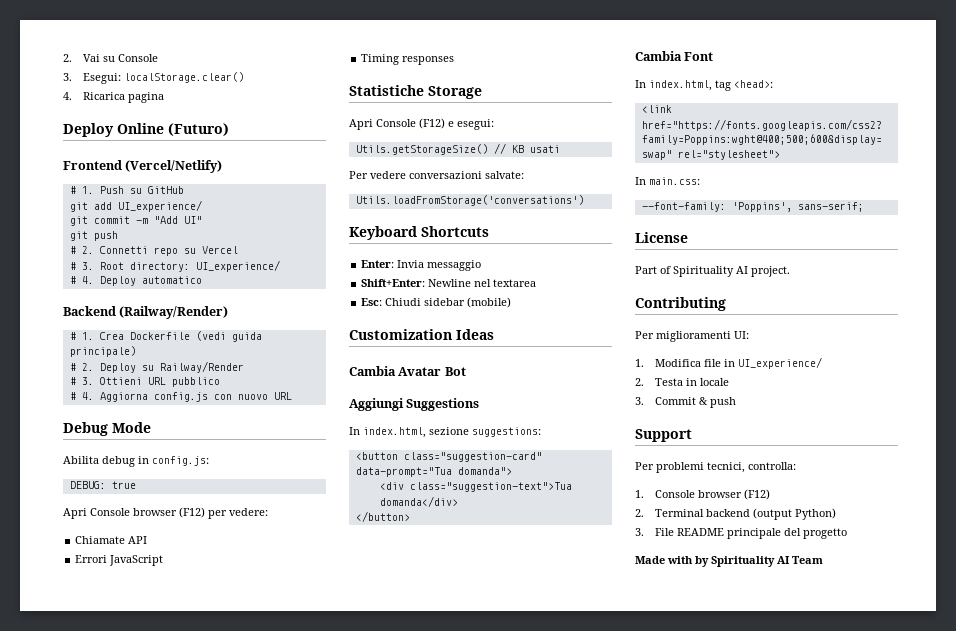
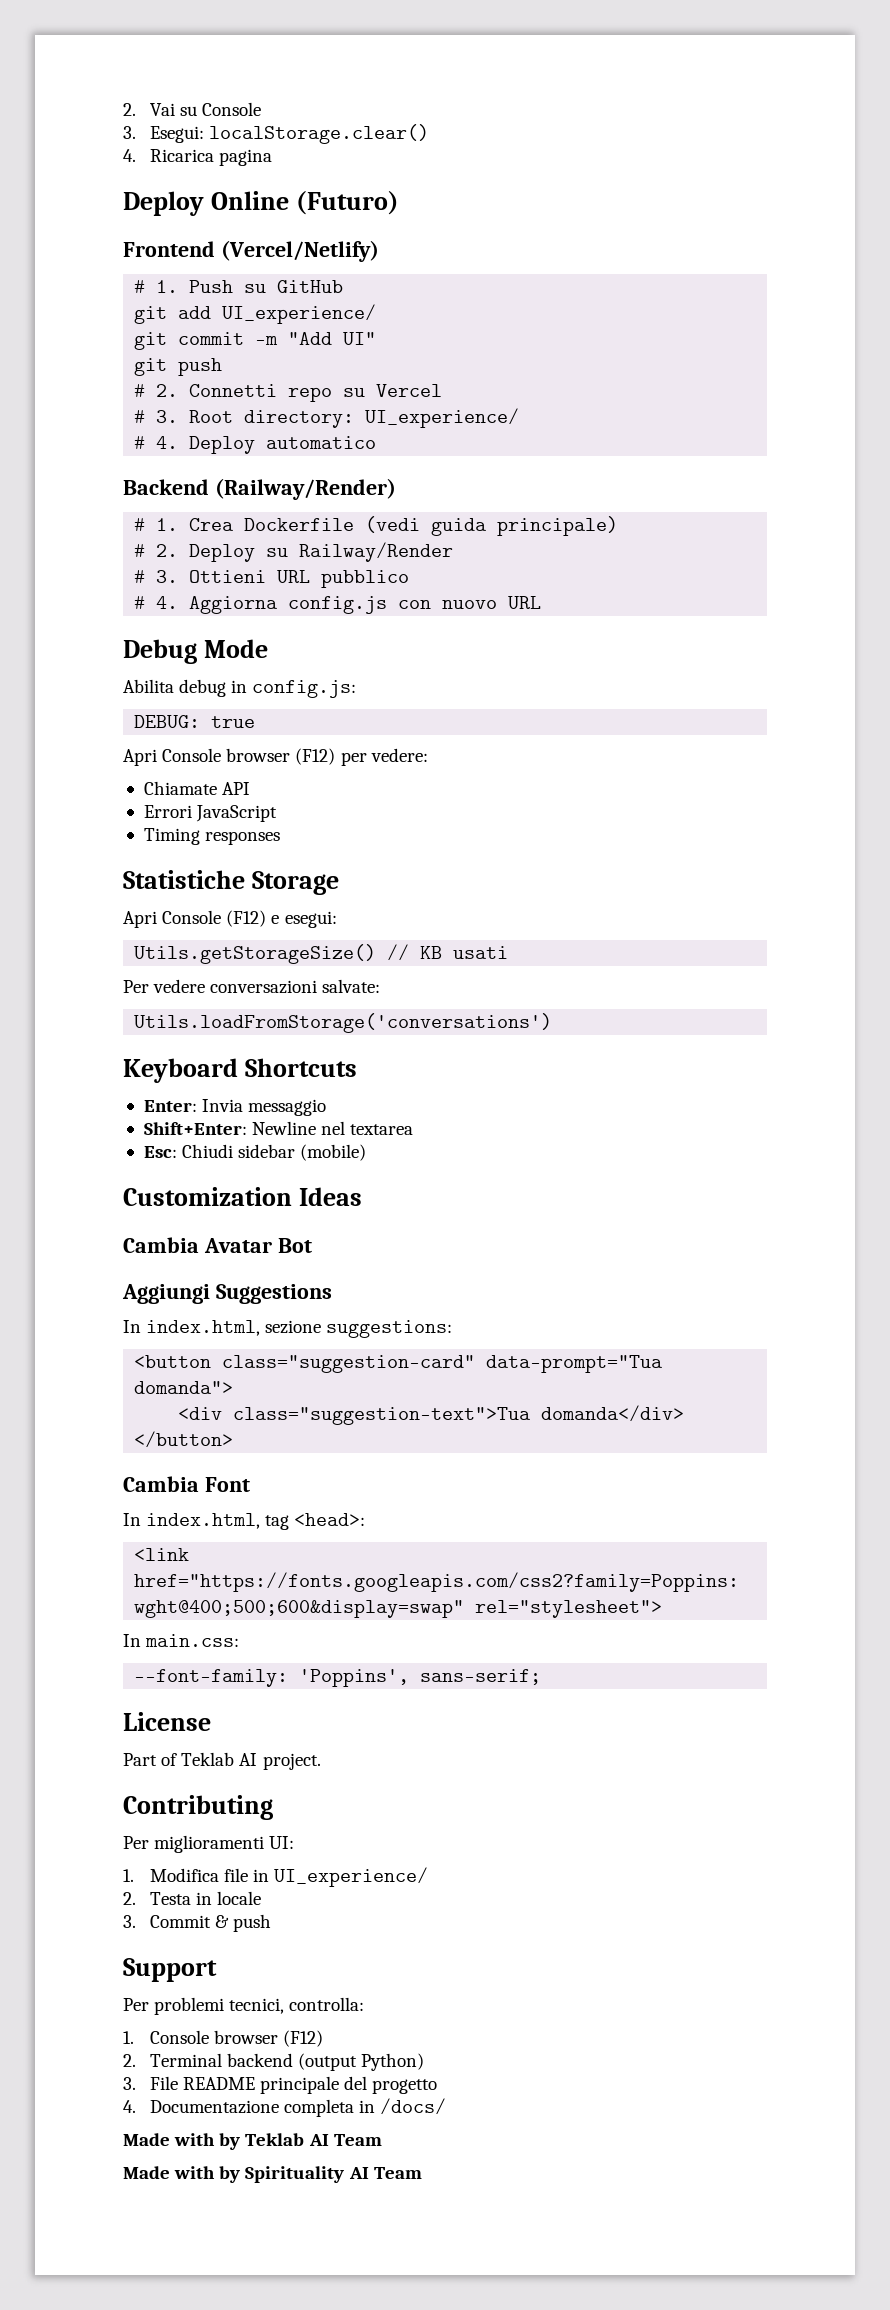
- Part of Spirituality AI project.
+ Part of Teklab AI project.
+ 4. Documentazione completa in /docs/
+ Made with by Teklab AI Team

